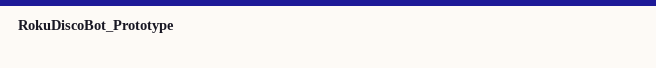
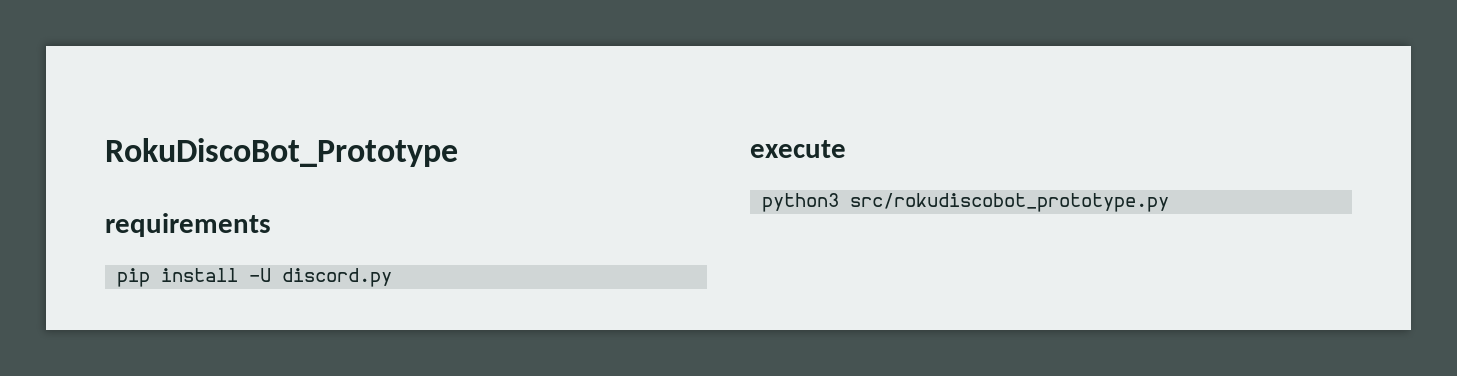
+ requirements
+ pip install -U discord.py
+ execute
+ python3 src/rokudiscobot_prototype.py

